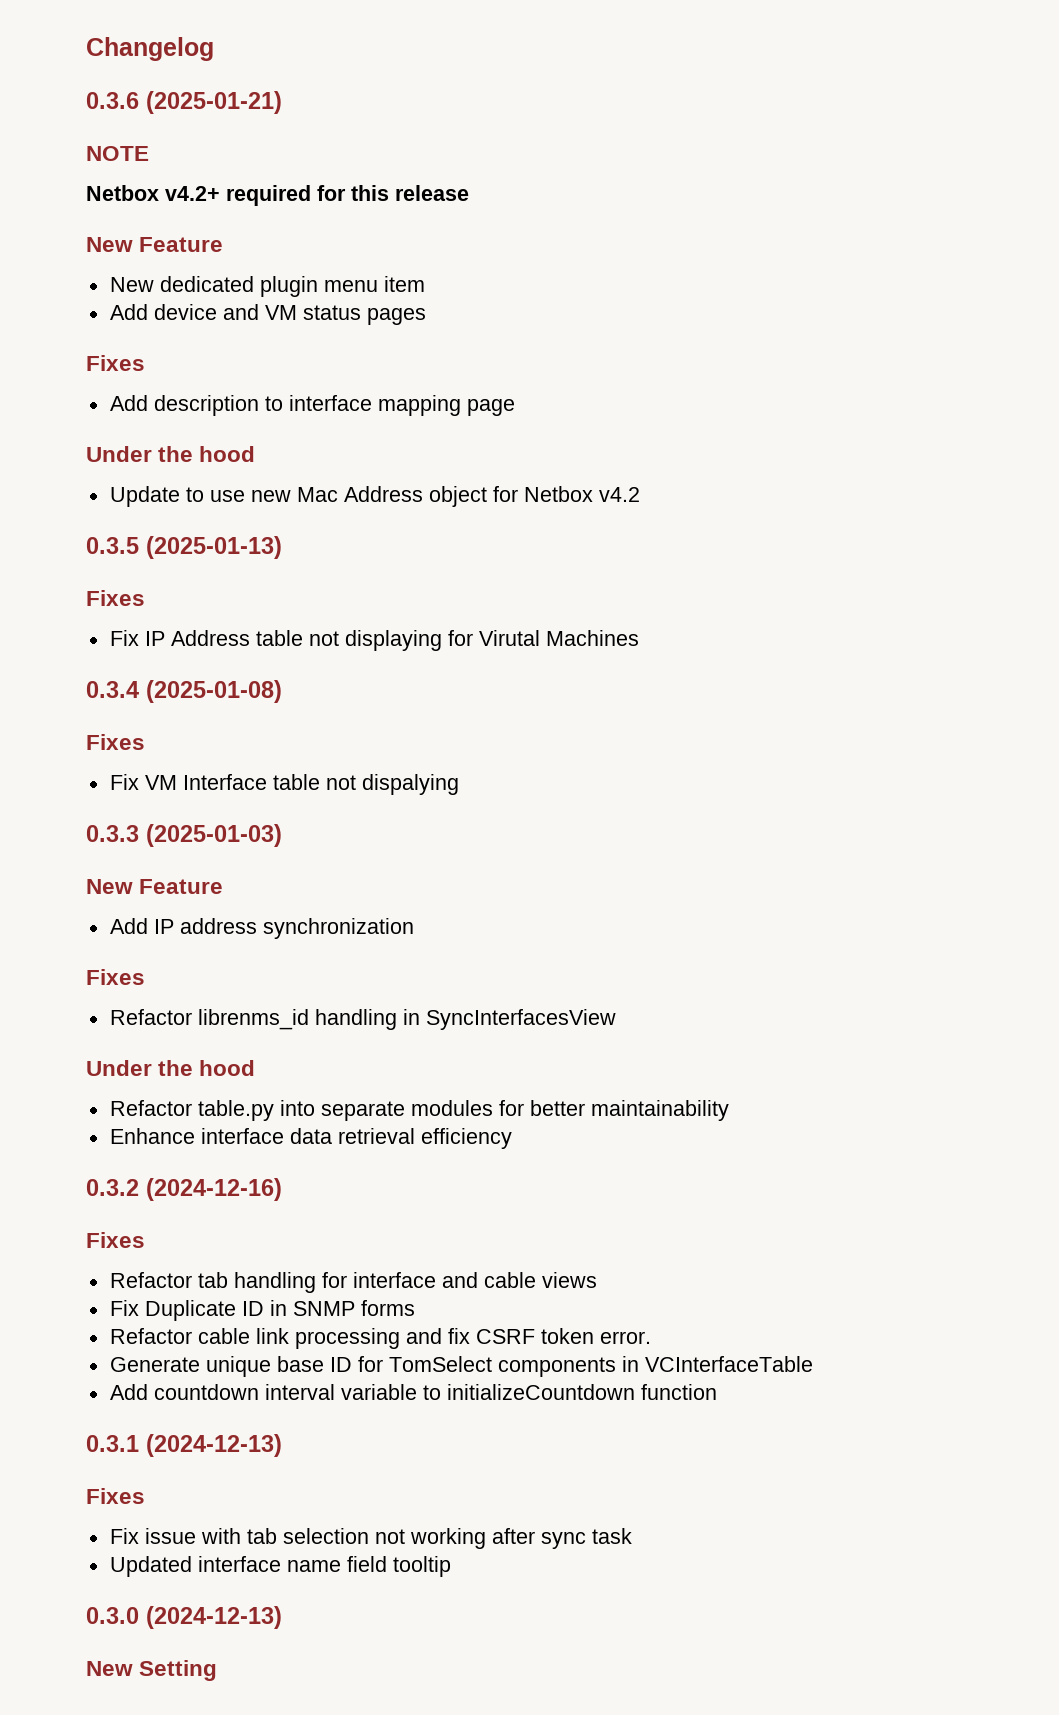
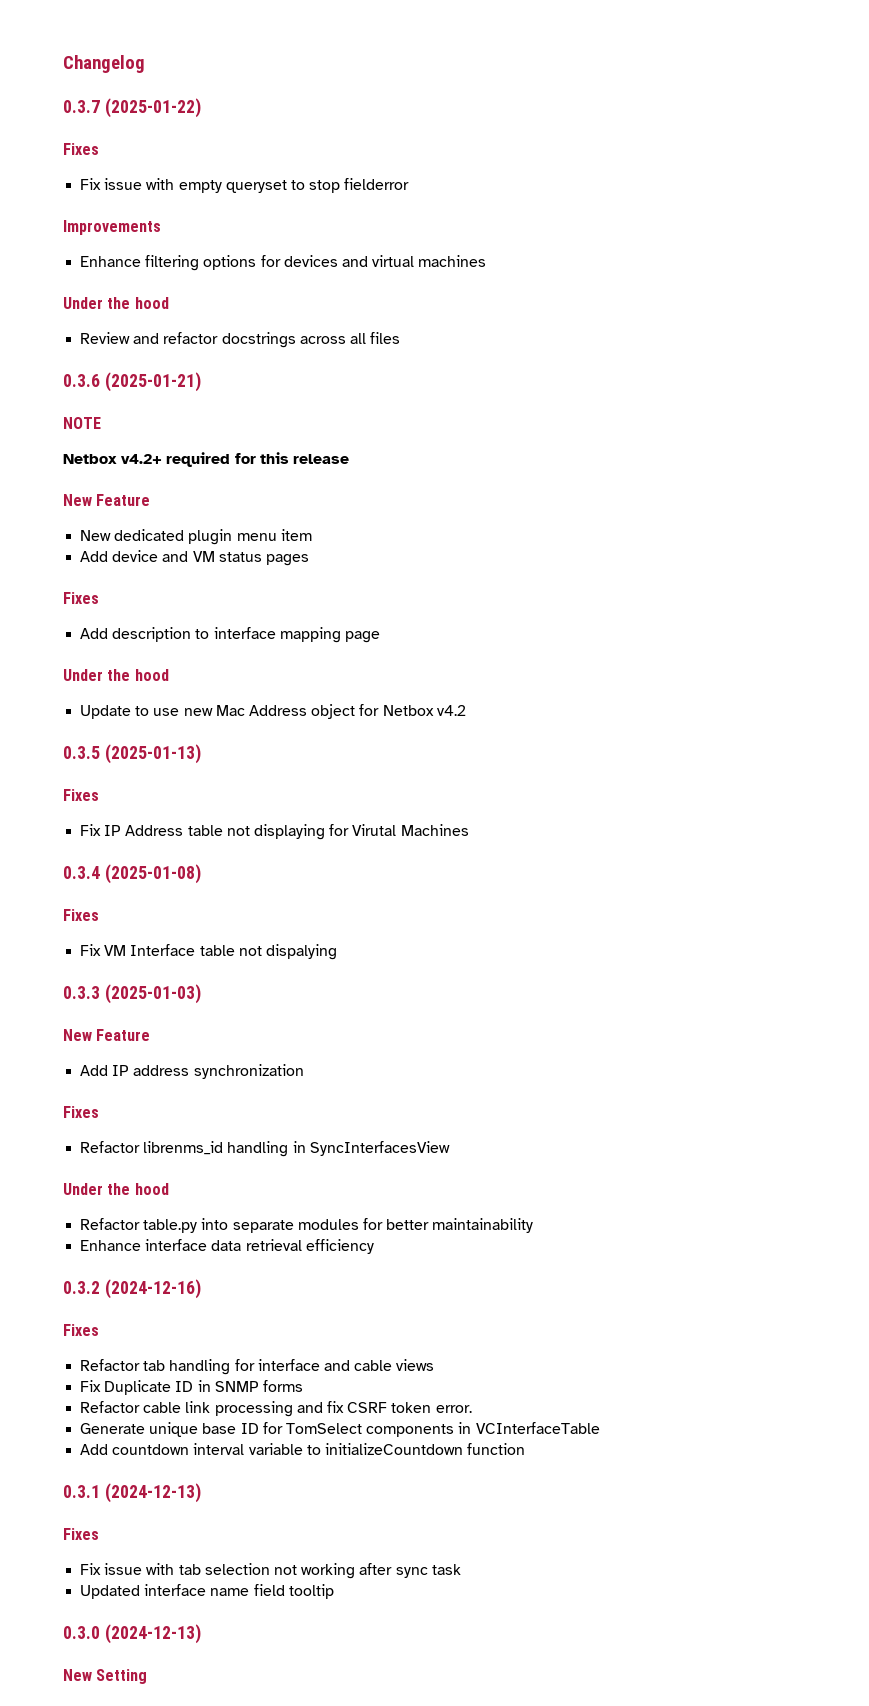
+ 0.3.7 (2025-01-22)
+ Fixes
+ Fix issue with empty queryset to stop fielderror
+ Improvements
+ Enhance filtering options for devices and virtual machines
+ Under the hood
+ Review and refactor docstrings across all files

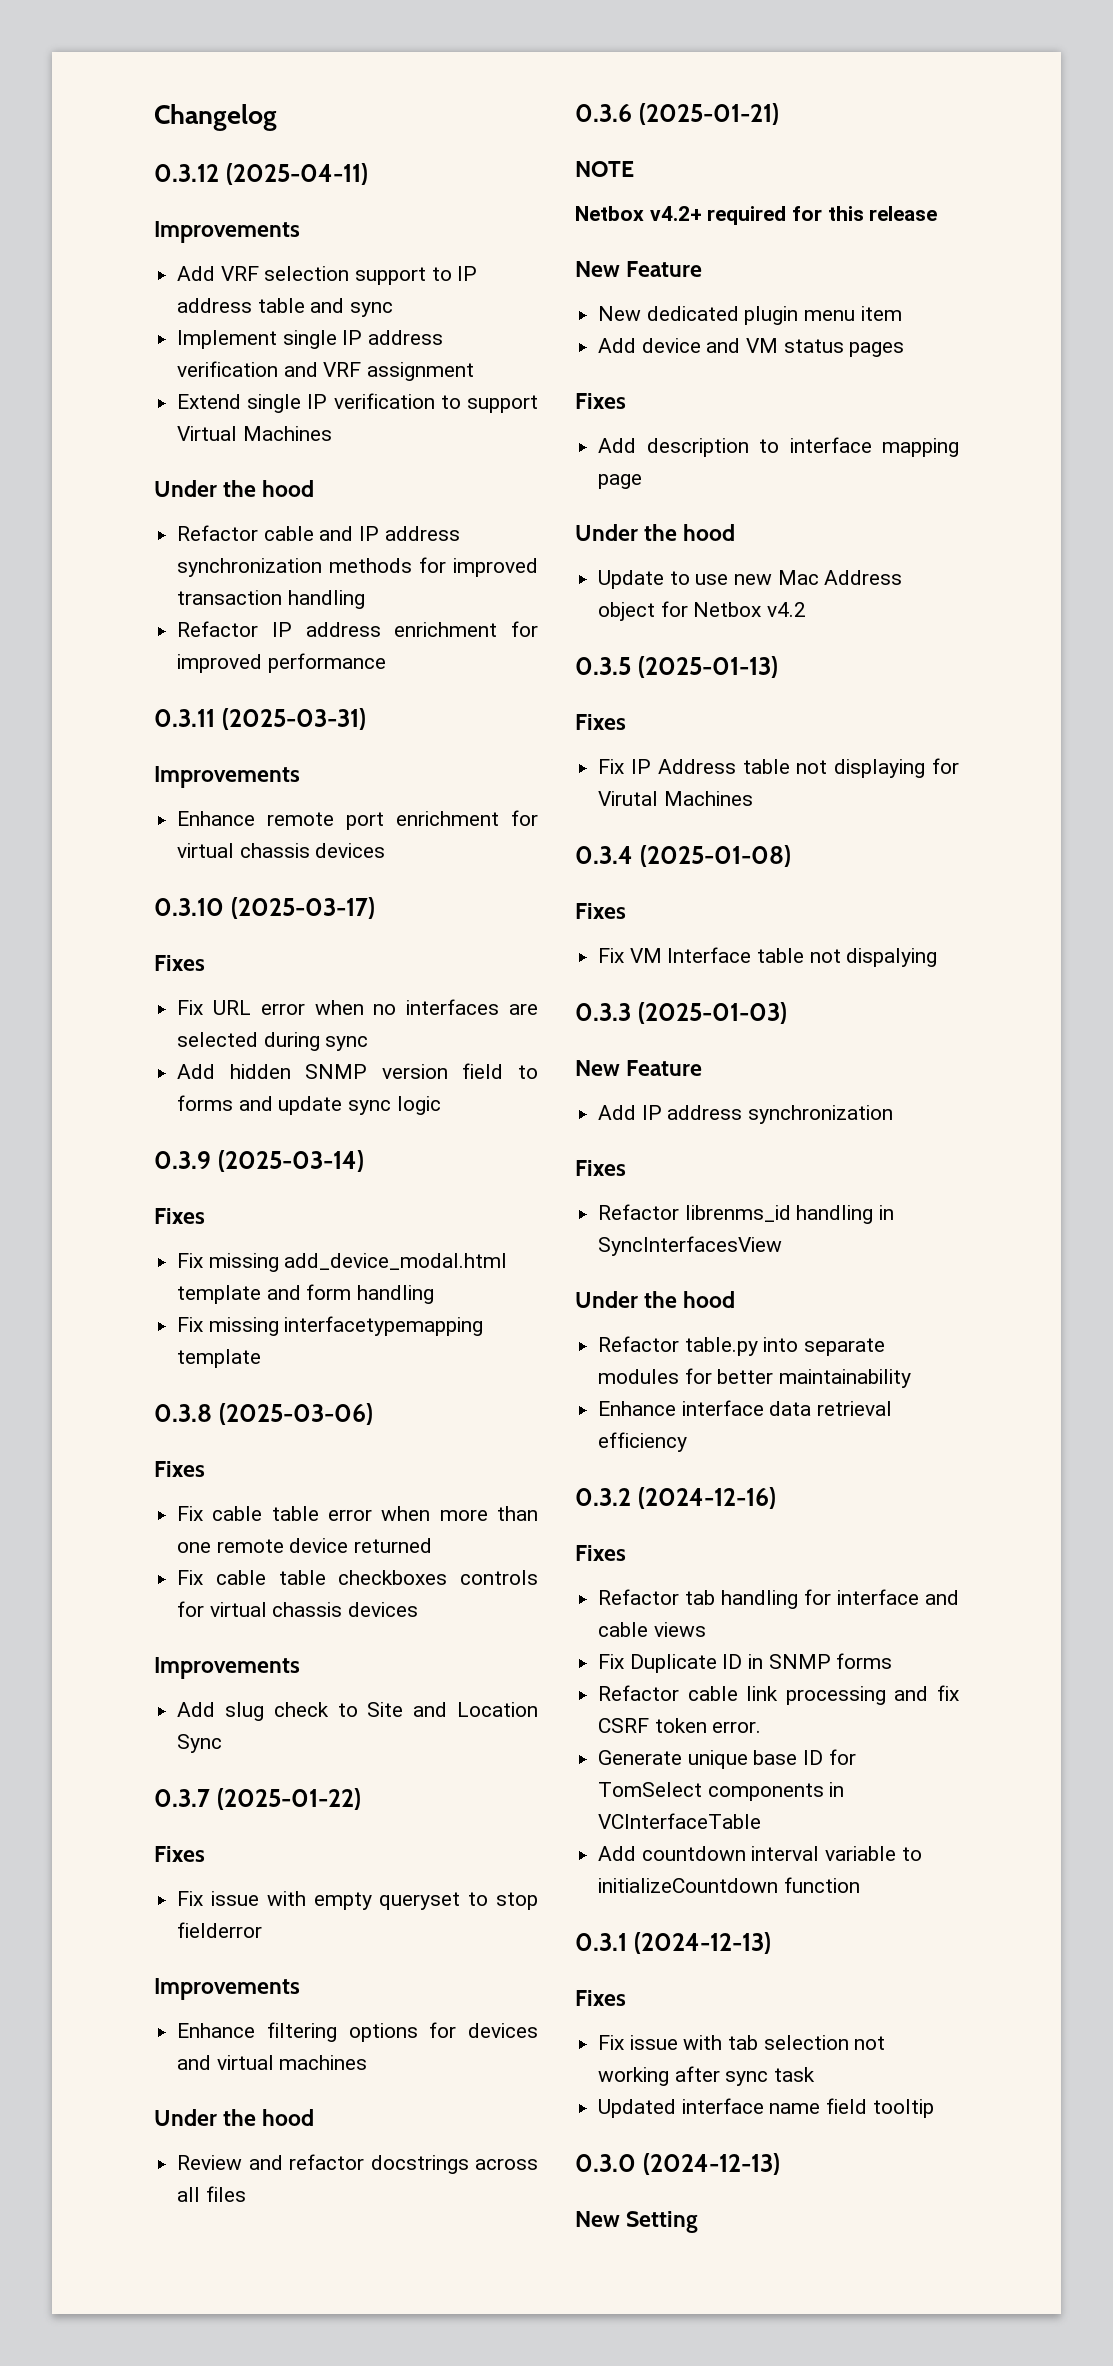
+ 0.3.12 (2025-04-11)
+ Improvements
+ Add VRF selection support to IP address table and sync
+ Implement single IP address verification and VRF assignment
+ Extend single IP verification to support Virtual Machines
+ Under the hood
+ Refactor cable and IP address synchronization methods for improved transaction handling
+ Refactor IP address enrichment for improved performance
+ 0.3.11 (2025-03-31)
+ Improvements
+ Enhance remote port enrichment for virtual chassis devices
+ 0.3.10 (2025-03-17)
+ Fixes
+ Fix URL error when no interfaces are selected during sync
+ Add hidden SNMP version field to forms and update sync logic
+ 0.3.9 (2025-03-14)
+ Fixes
+ Fix missing add_device_modal.html template and form handling
+ Fix missing interfacetypemapping template
+ 0.3.8 (2025-03-06)
+ Fixes
+ Fix cable table error when more than one remote device returned
+ Fix cable table checkboxes controls for virtual chassis devices
+ Improvements
+ Add slug check to Site and Location Sync

